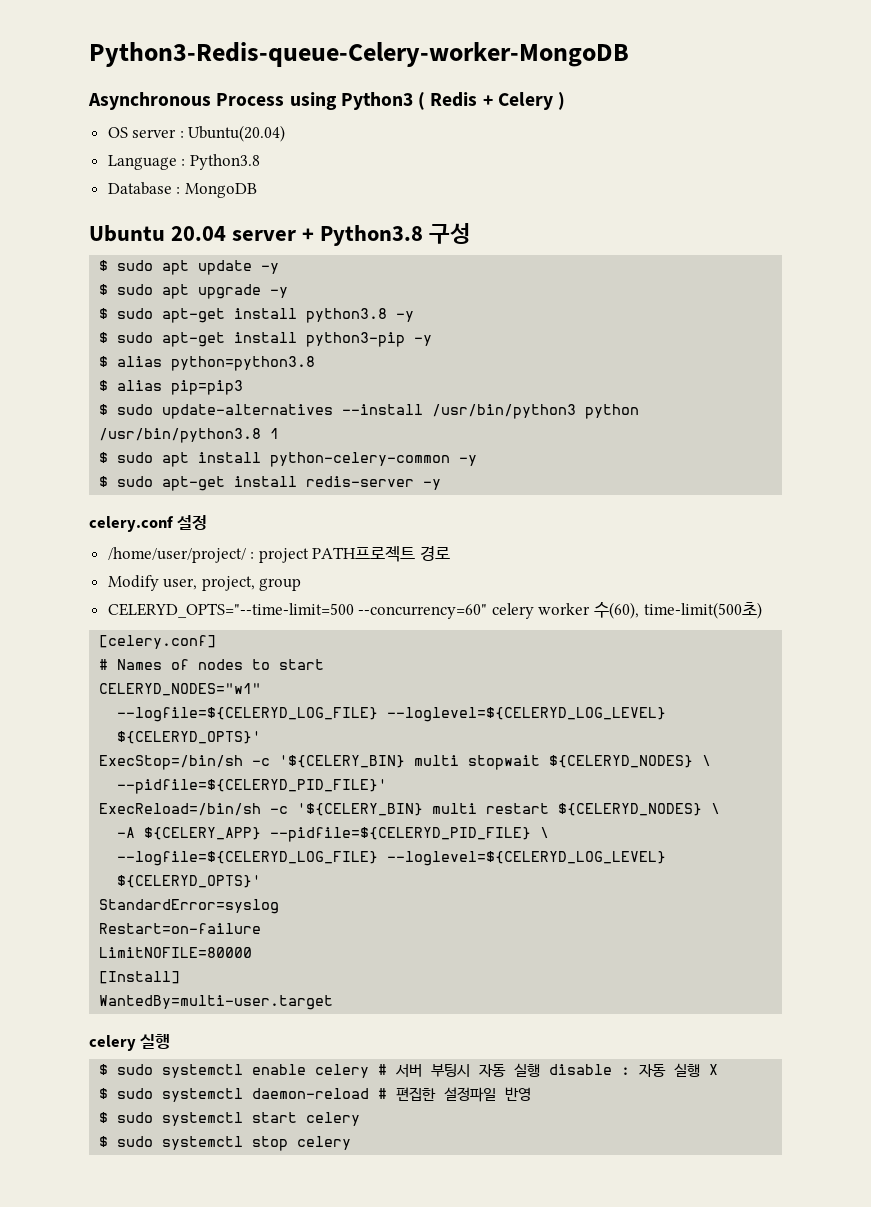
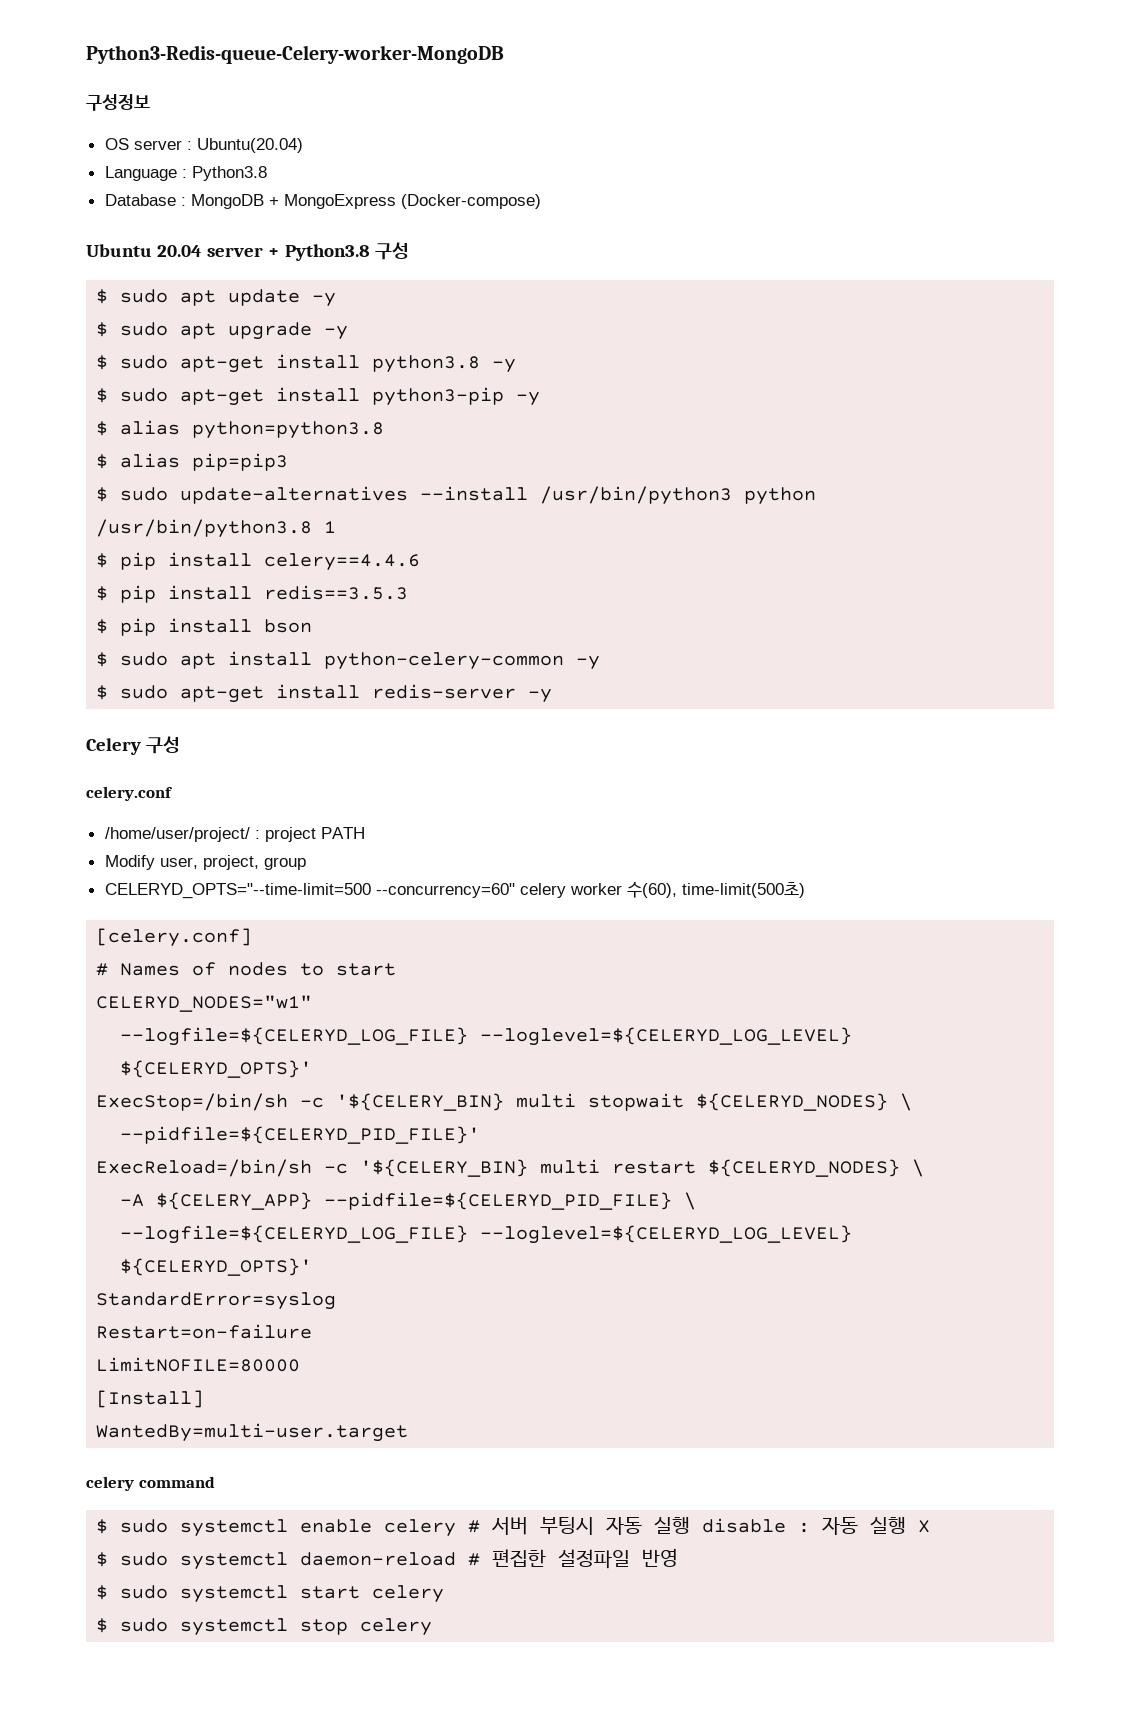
- Asynchronous Process using Python3 ( Redis + Celery )
+ 구성정보
- Database : MongoDB
+ Database : MongoDB + MongoExpress (Docker-compose)
+ $ pip install celery==4.4.6
+ $ pip install redis==3.5.3
+ $ pip install bson
+ Celery 구성
- celery.conf 설정
+ celery.conf
- /home/user/project/ : project PATH프로젝트 경로
+ /home/user/project/ : project PATH
- celery 실행
+ celery command

